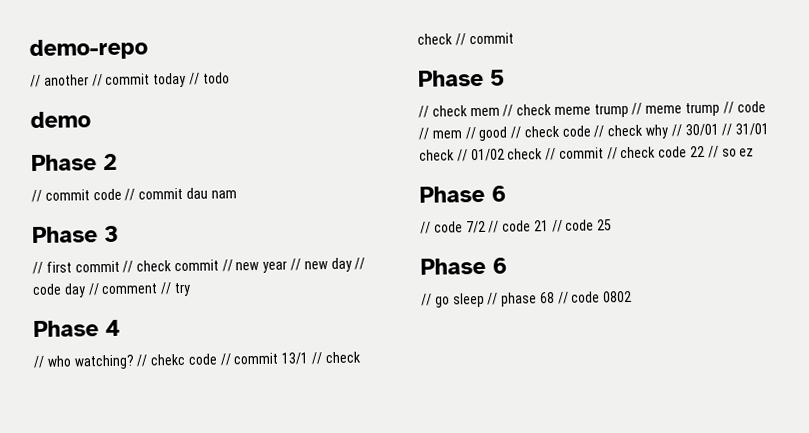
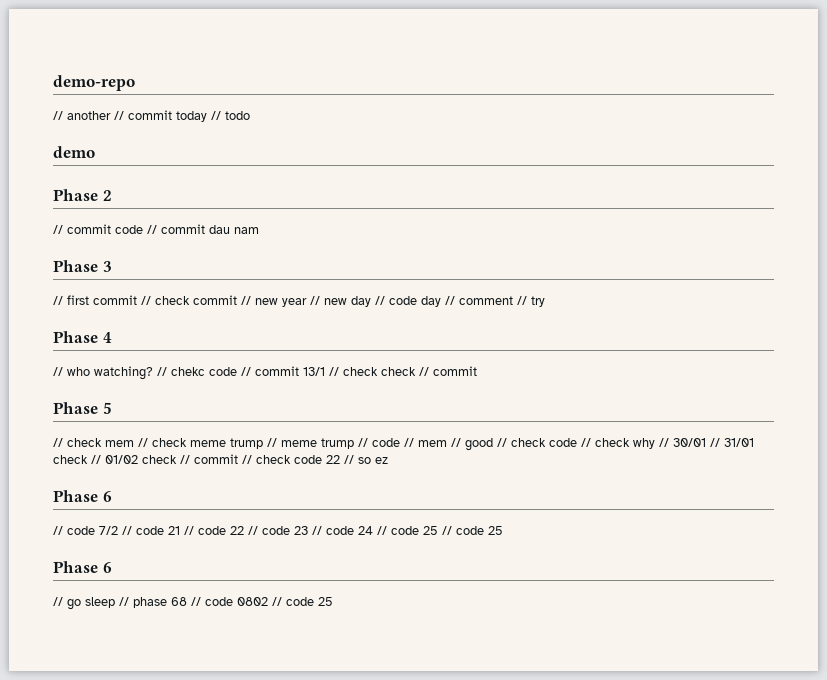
- // code 7/2 // code 21 // code 25
+ // code 7/2 // code 21 // code 22 // code 23 // code 24 // code 25 // code 25
- // go sleep // phase 68 // code 0802
+ // go sleep // phase 68 // code 0802 // code 25

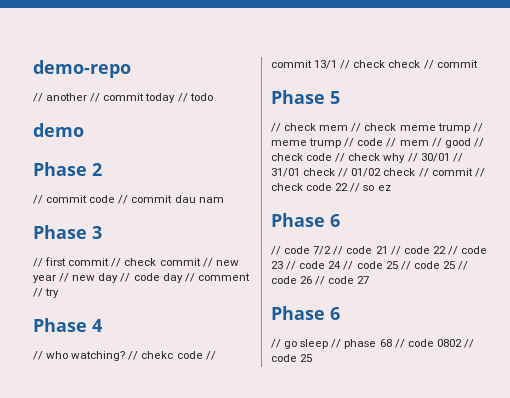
- // code 7/2 // code 21 // code 22 // code 23 // code 24 // code 25 // code 25
+ // code 7/2 // code 21 // code 22 // code 23 // code 24 // code 25 // code 25 // code 26 // code 27

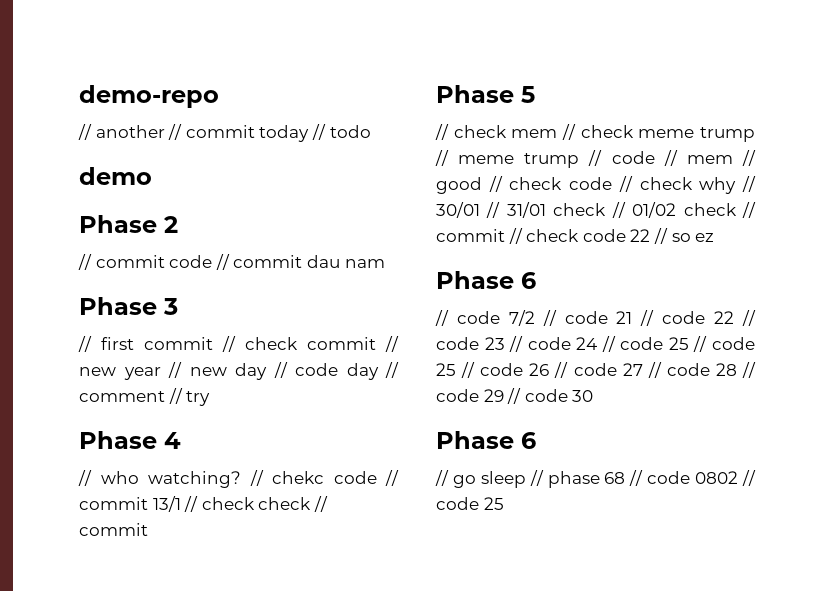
- // code 7/2 // code 21 // code 22 // code 23 // code 24 // code 25 // code 25 // code 26 // code 27
+ // code 7/2 // code 21 // code 22 // code 23 // code 24 // code 25 // code 25 // code 26 // code 27 // code 28 // code 29 // code 30

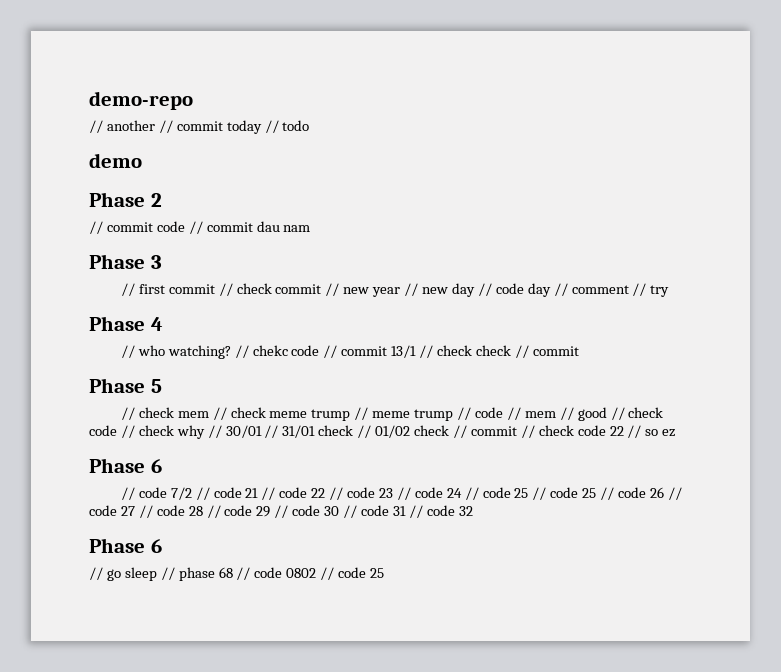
- // code 7/2 // code 21 // code 22 // code 23 // code 24 // code 25 // code 25 // code 26 // code 27 // code 28 // code 29 // code 30
+ // code 7/2 // code 21 // code 22 // code 23 // code 24 // code 25 // code 25 // code 26 // code 27 // code 28 // code 29 // code 30 // code 31 // code 32

